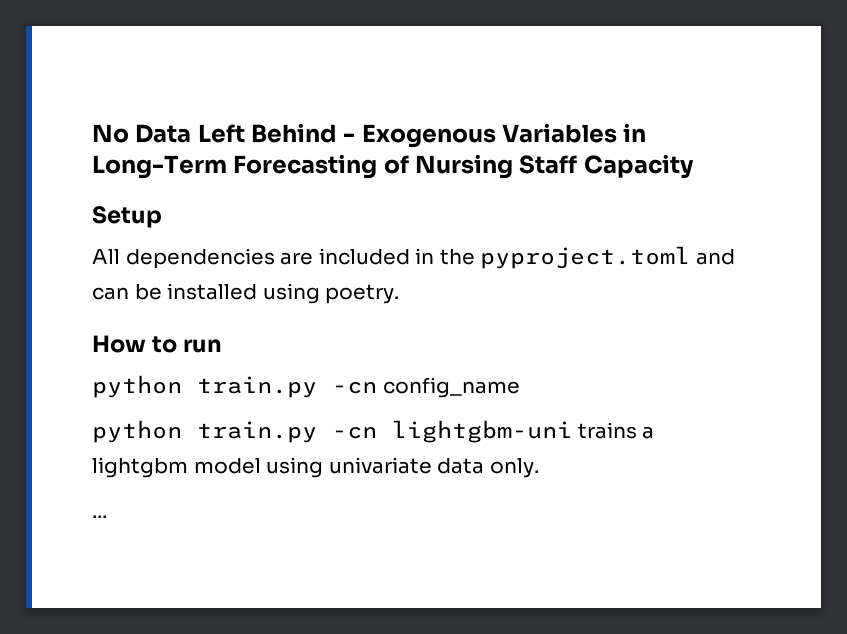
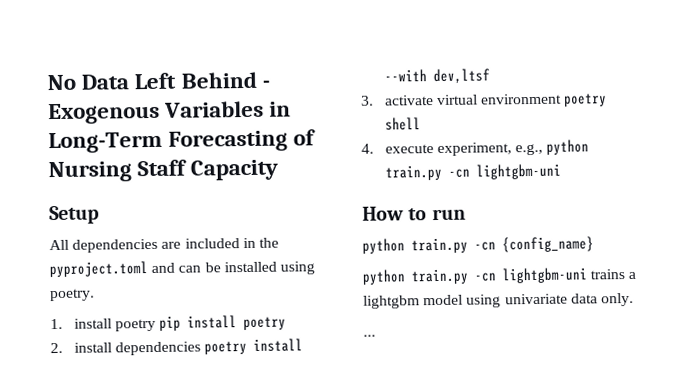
+ 1. install poetry pip install poetry
+ 2. install dependencies poetry install --with dev,ltsf
+ 3. activate virtual environment poetry shell
+ 4. execute experiment, e.g., python train.py -cn lightgbm-uni
- python train.py -cn config_name
+ python train.py -cn {config_name}

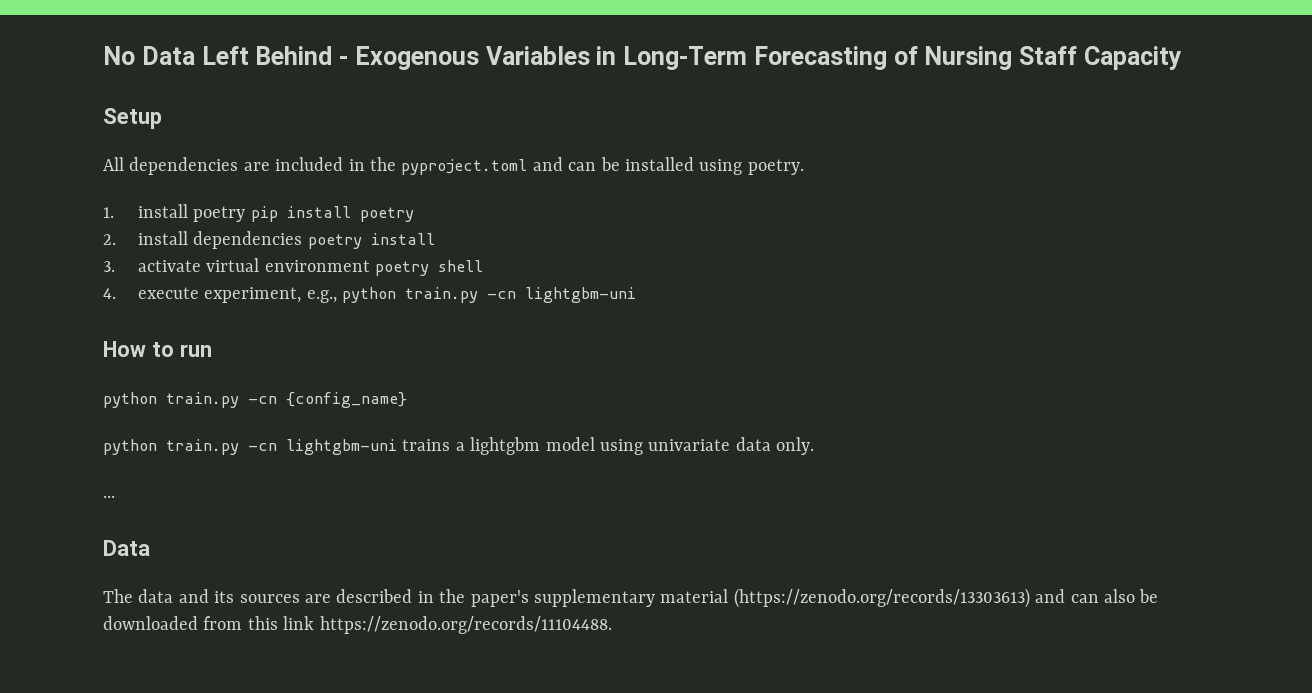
- 2. install dependencies poetry install --with dev,ltsf
+ 2. install dependencies poetry install
  ...
+ Data
+ The data and its sources are described in the paper's supplementary material (https://zenodo.org/records/13303613) and can also be downloaded from this link https://zenodo.org/records/11104488.

